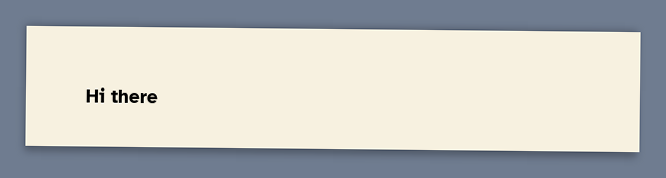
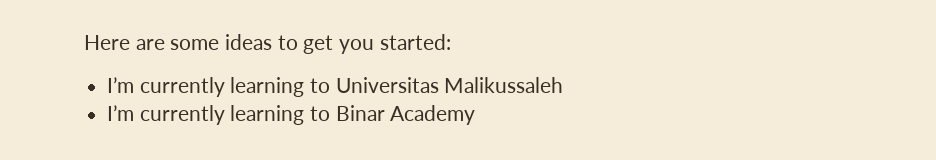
- Hi there
+ Here are some ideas to get you started:
+ I’m currently learning to Universitas Malikussaleh
+ I’m currently learning to Binar Academy

